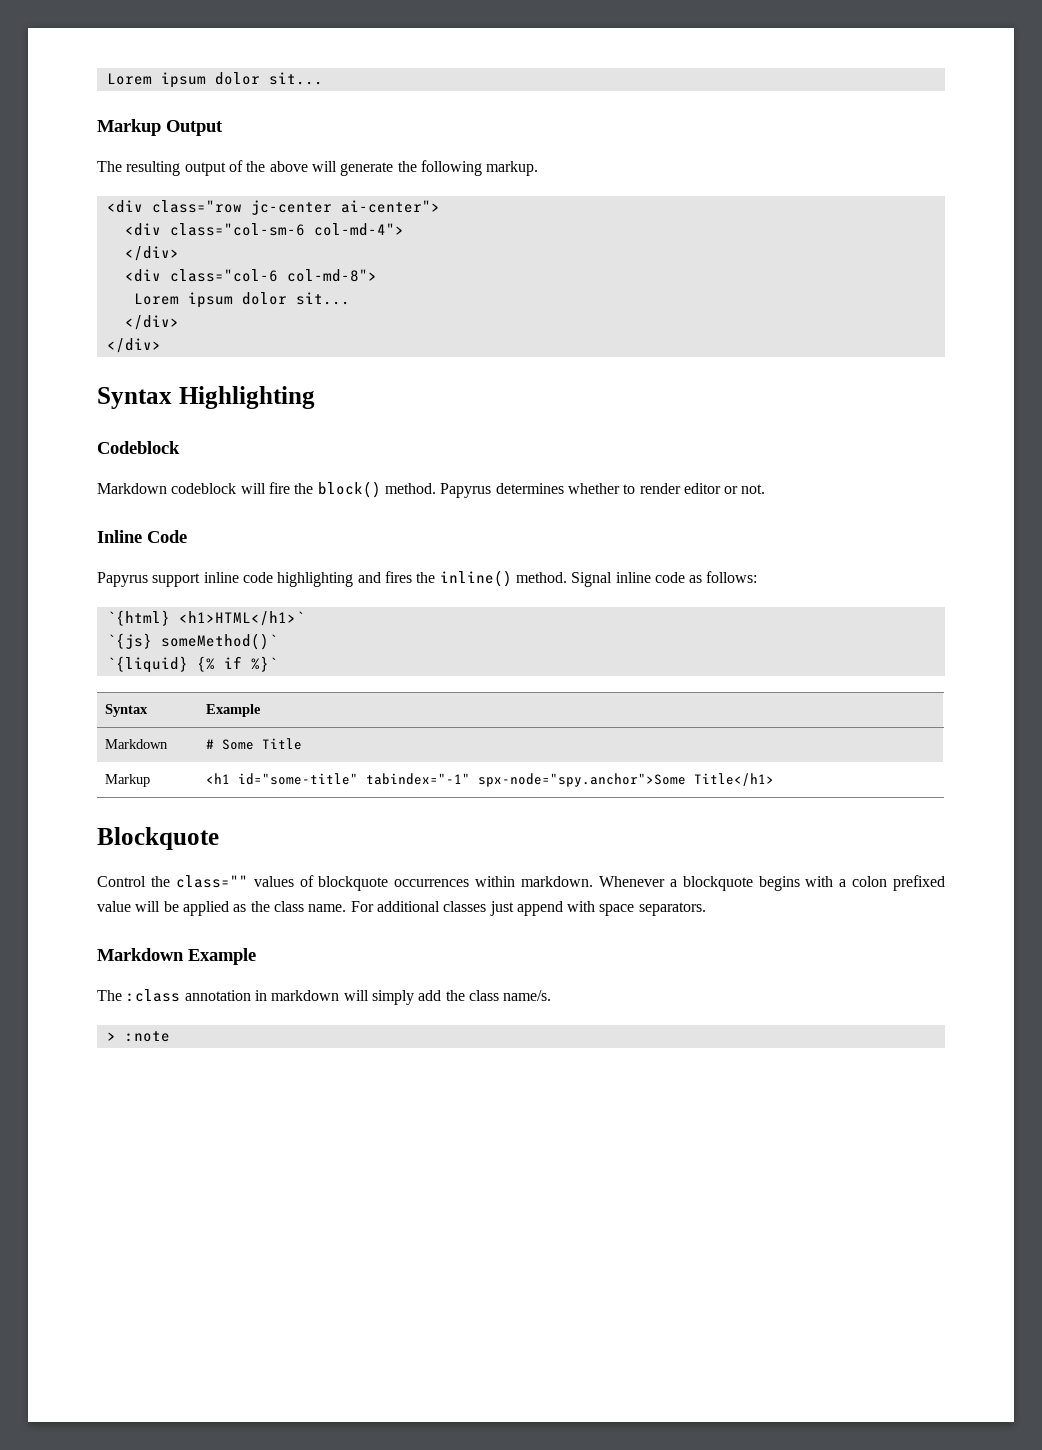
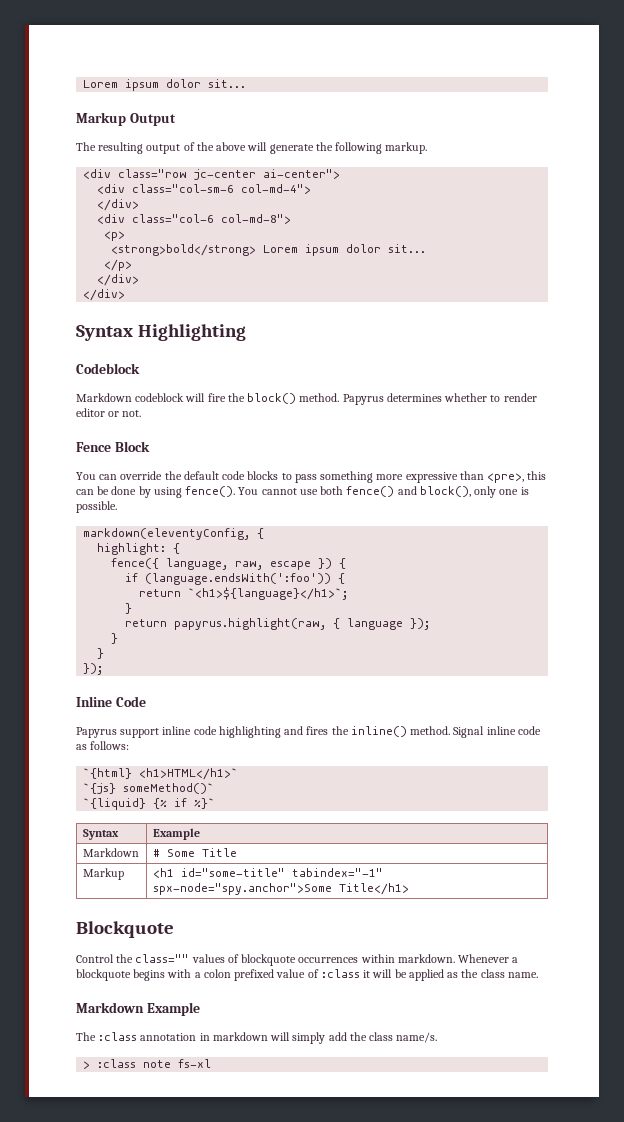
  <div class="col-6 col-md-8">
- Lorem ipsum dolor sit...
+ <p>
+ <strong>bold</strong> Lorem ipsum dolor sit...
+ </p>
+ Fence Block
+ You can override the default code blocks to pass something more expressive than <pre>, this can be done by using fence(). You cannot use both fence() and block(), only one is possible.
+ markdown(eleventyConfig, {
+ highlight: {
+ fence({ language, raw, escape }) {
+ if (language.endsWith(':foo')) {
+ return `<h1>${language}</h1>`;
+ }
+ return papyrus.highlight(raw, { language });
+ }
+ }
+ });
- Whenever a blockquote begins with a colon prefixed value will be applied as the class name. For additional classes just append with space separators.
+ Whenever a blockquote begins with a colon prefixed value of :class it will be applied as the class name.
- > :note
+ > :class note fs-xl

